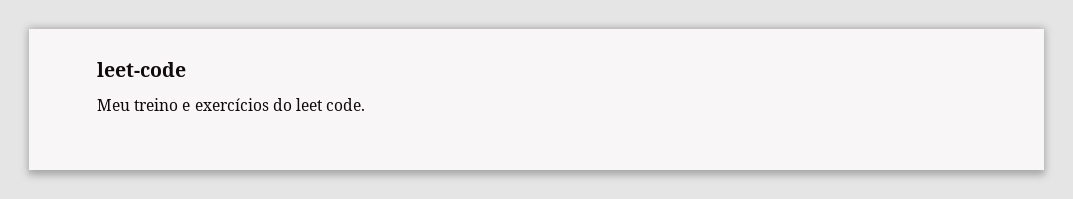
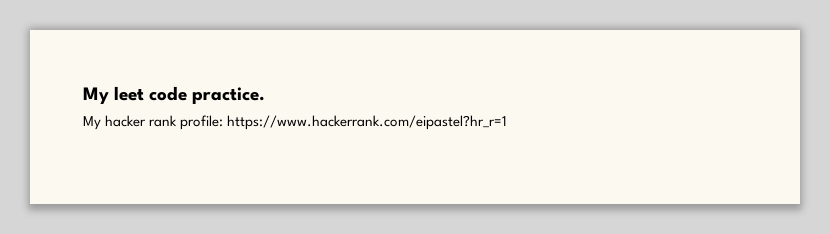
- leet-code
- Meu treino e exercícios do leet code.
+ My leet code practice.
+ My hacker rank profile: https://www.hackerrank.com/eipastel?hr_r=1

